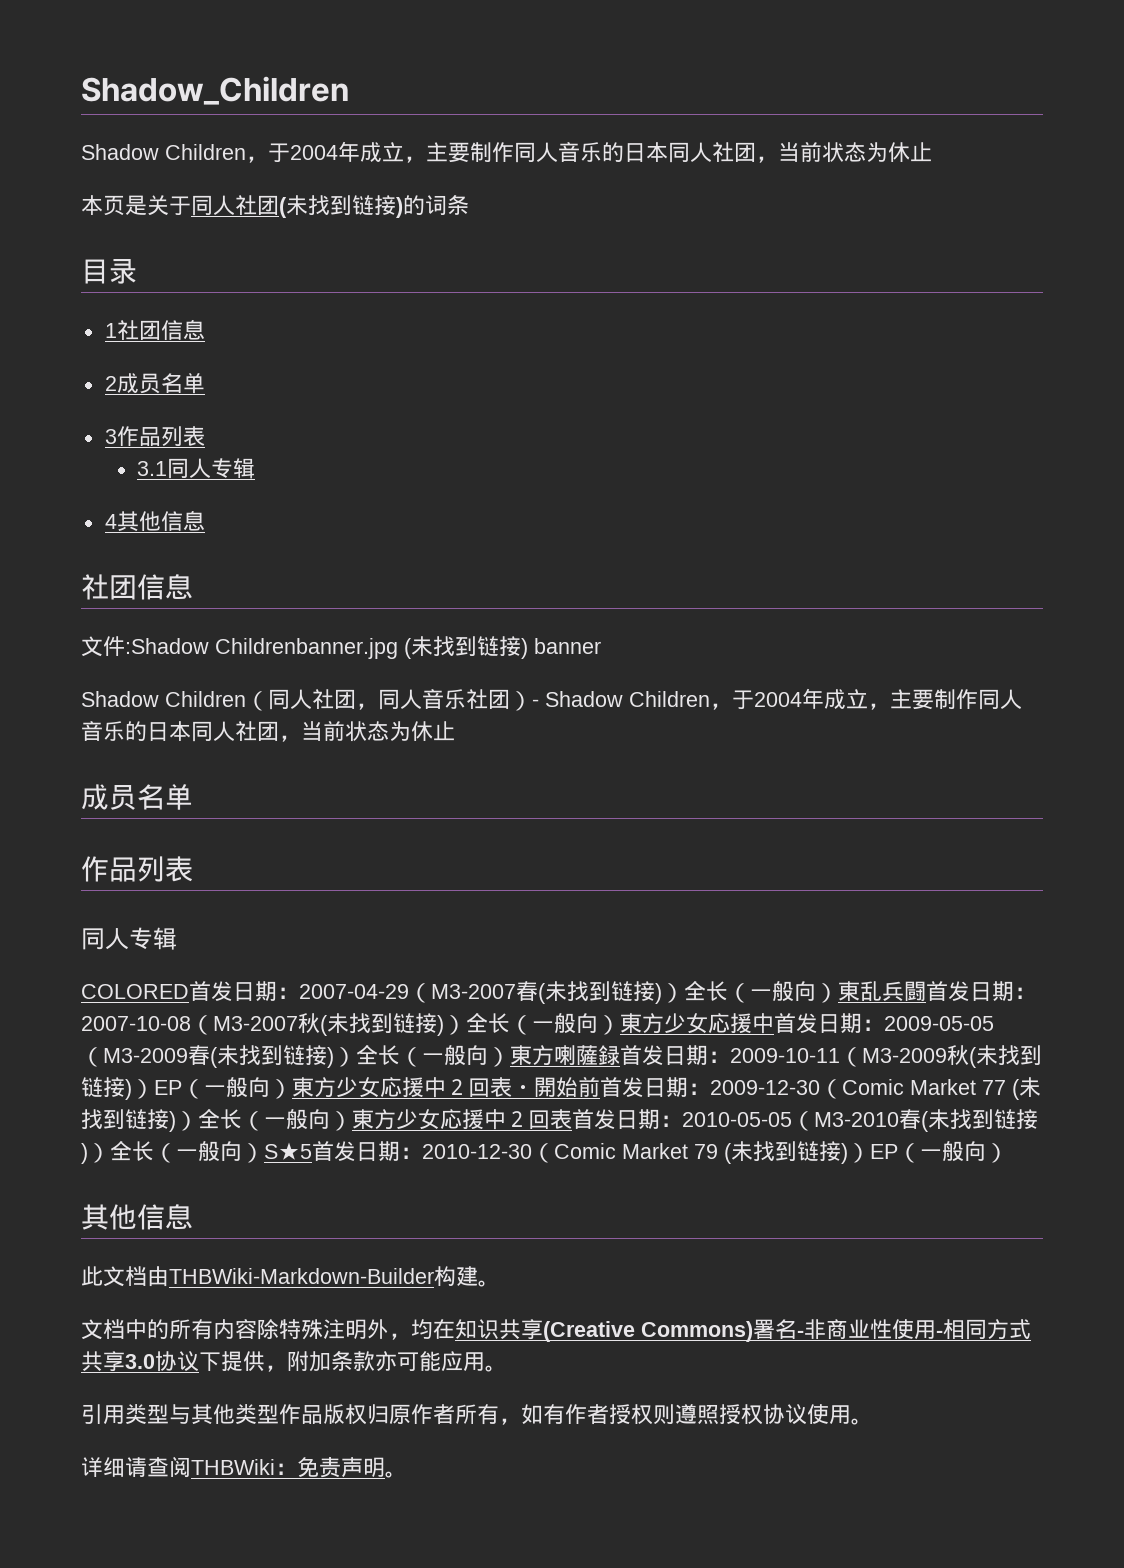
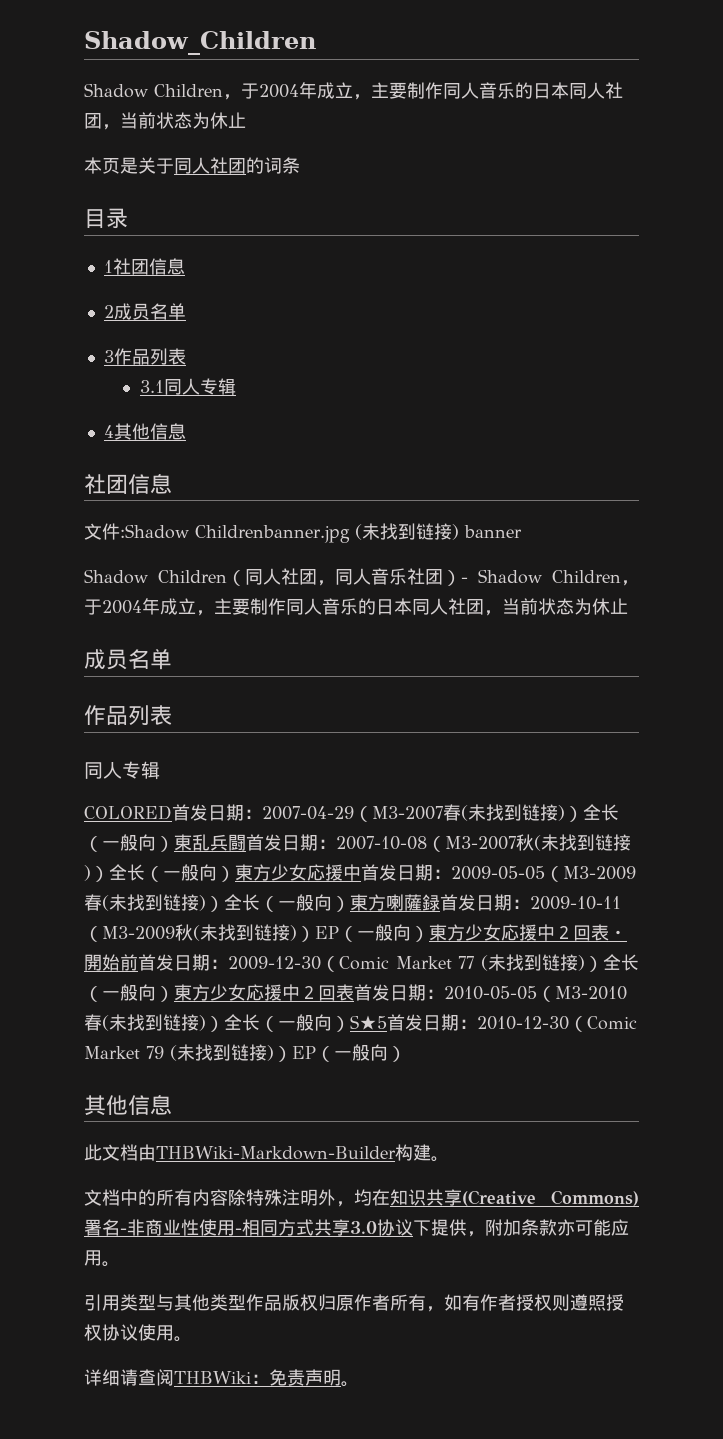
- 本页是关于同人社团(未找到链接)的词条
+ 本页是关于同人社团的词条

